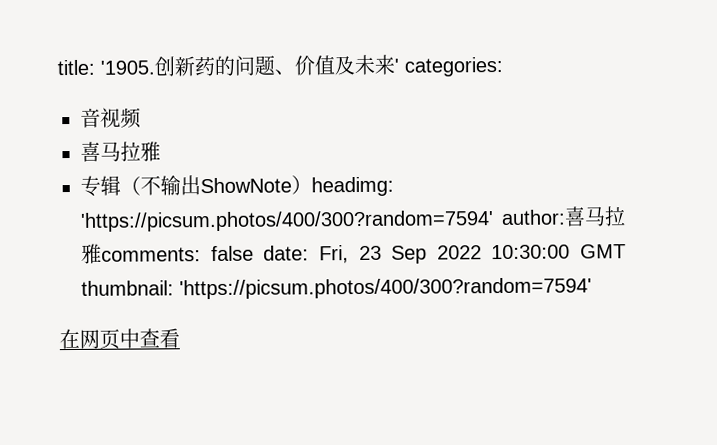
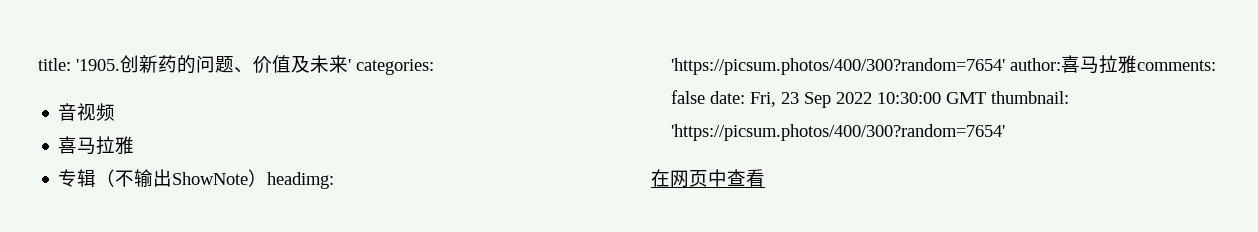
- 专辑（不输出ShowNote）headimg: 'https://picsum.photos/400/300?random=7594' author:喜马拉雅comments: false date: Fri, 23 Sep 2022 10:30:00 GMT thumbnail: 'https://picsum.photos/400/300?random=7594'
+ 专辑（不输出ShowNote）headimg: 'https://picsum.photos/400/300?random=7654' author:喜马拉雅comments: false date: Fri, 23 Sep 2022 10:30:00 GMT thumbnail: 'https://picsum.photos/400/300?random=7654'

